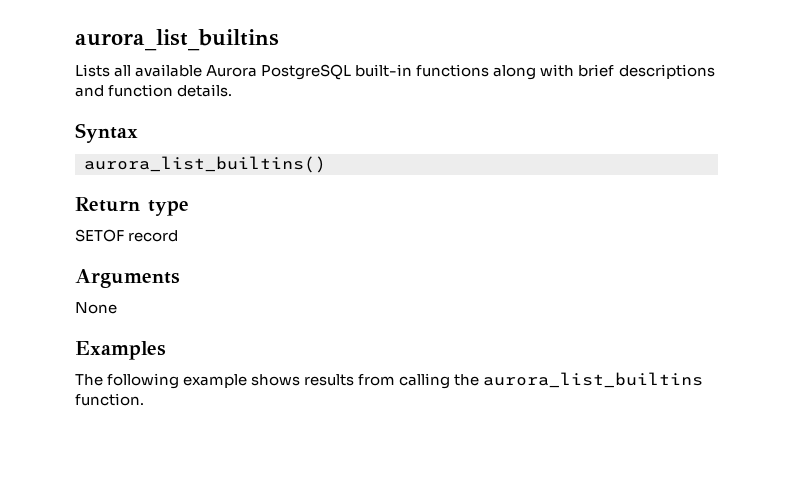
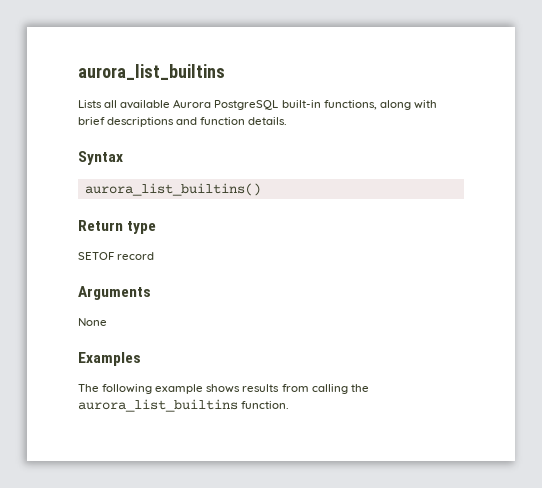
- Lists all available Aurora PostgreSQL built-in functions along with brief descriptions and function details.
+ Lists all available Aurora PostgreSQL built-in functions, along with brief descriptions and function details.

